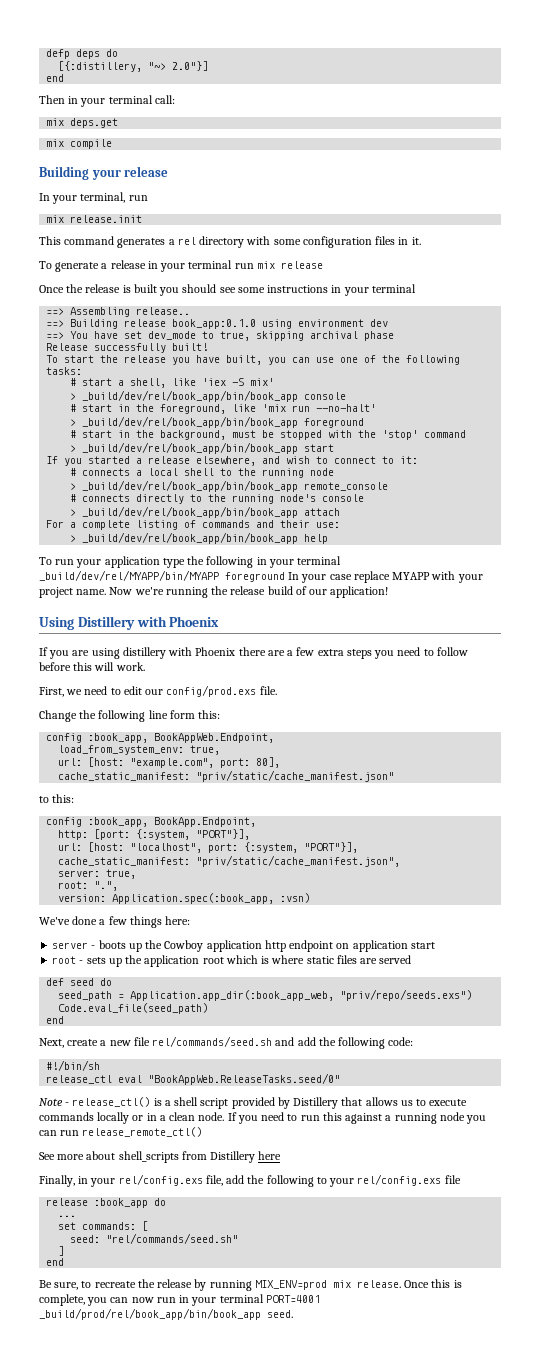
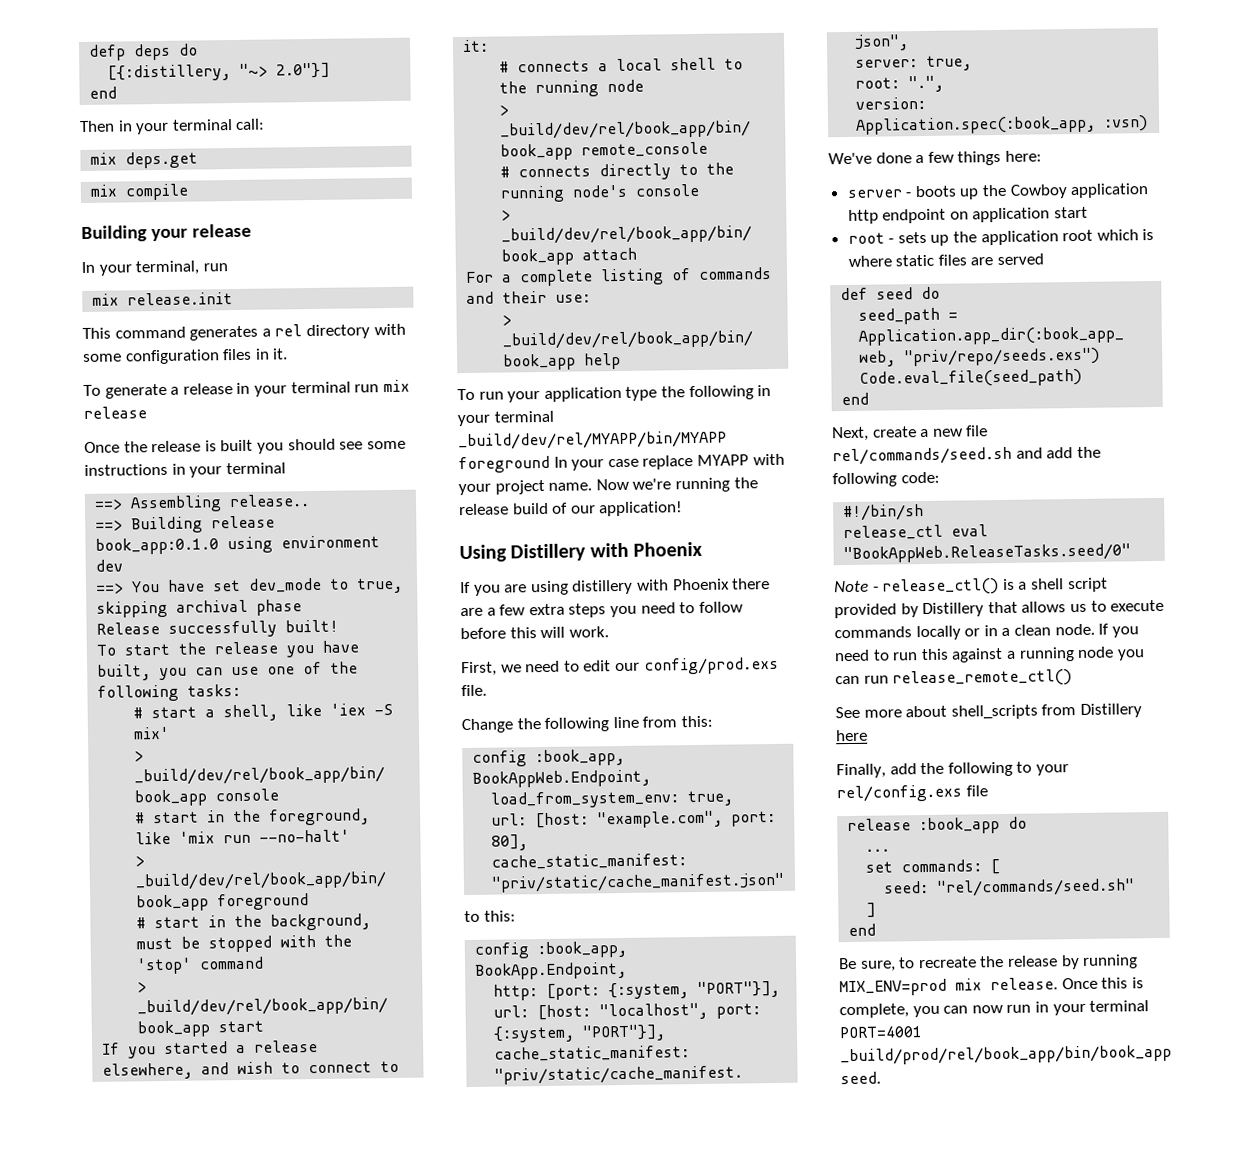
- Change the following line form this:
+ Change the following line from this:
- Finally, in your rel/config.exs file, add the following to your rel/config.exs file
+ Finally, add the following to your rel/config.exs file

